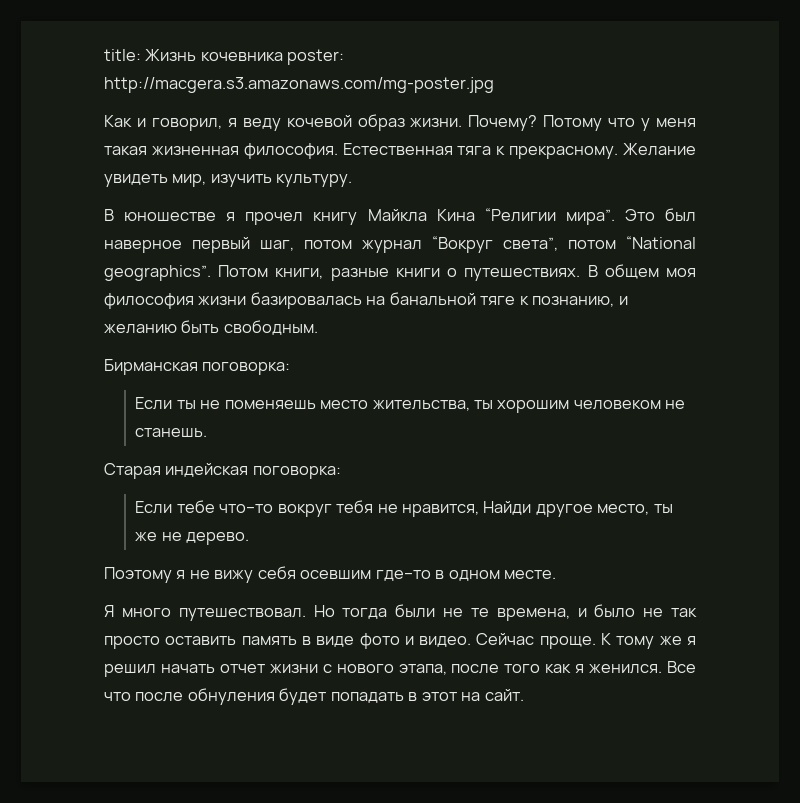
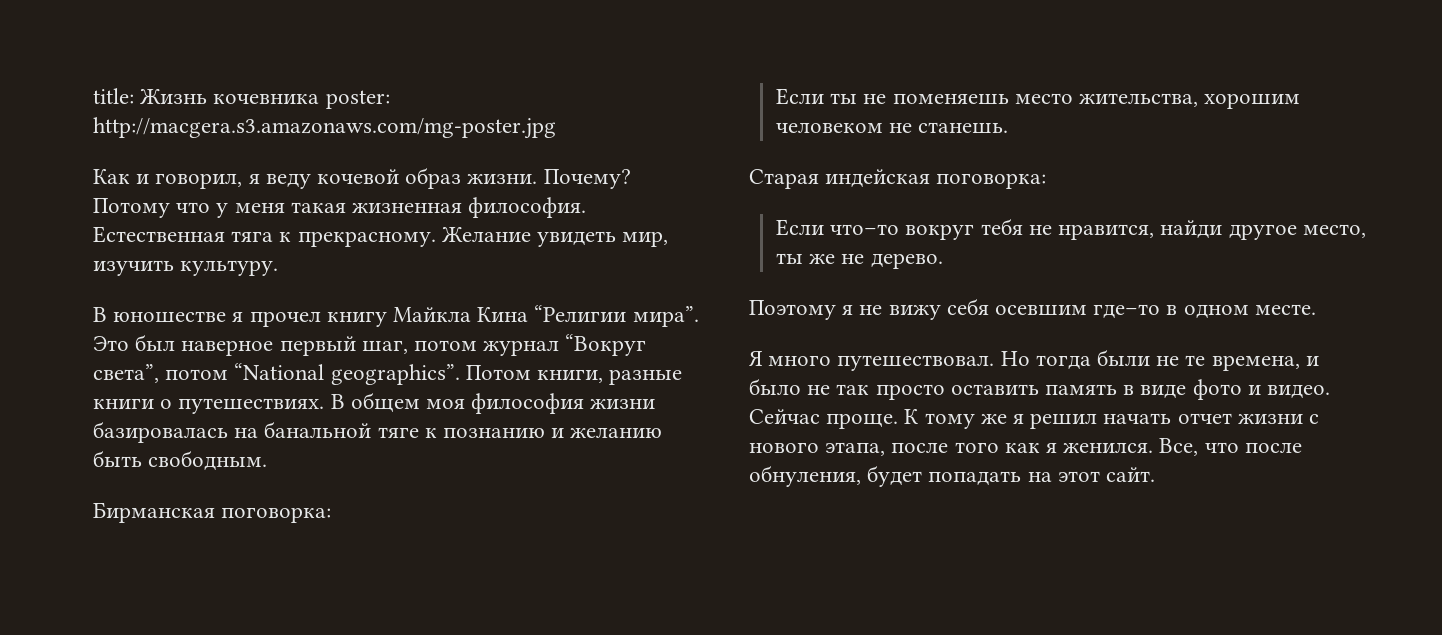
- В общем моя философия жизни базировалась на банальной тяге к познанию, и желанию быть свободным.
+ В общем моя философия жизни базировалась на банальной тяге к познанию и желанию быть свободным.
- Если ты не поменяешь место жительства, ты хорошим человеком не станешь.
+ Если ты не поменяешь место жительства, хорошим человеком не станешь.
- Если тебе что–то вокруг тебя не нравится, Найди другое место, ты же не дерево.
+ Если что–то вокруг тебя не нравится, найди другое место, ты же не дерево.
- Все что после обнуления будет попадать в этот на сайт.
+ Все, что после обнуления, будет попадать на этот сайт.

